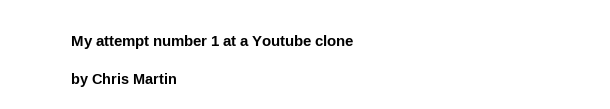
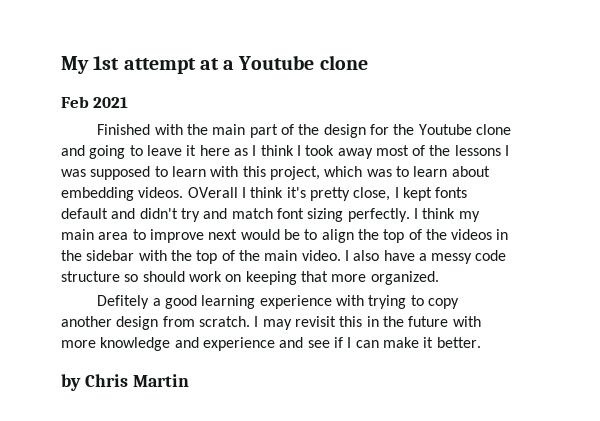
- My attempt number 1 at a Youtube clone
+ My 1st attempt at a Youtube clone
+ Feb 2021
+ Finished with the main part of the design for the Youtube clone and going to leave it here as I think I took away most of the lessons I was supposed to learn with this project, which was to learn about embedding videos. OVerall I think it's pretty close, I kept fonts default and didn't try and match font sizing perfectly. I think my main area to improve next would be to align the top of the videos in the sidebar with the top of the main video. I also have a messy code structure so should work on keeping that more organized.
+ Defitely a good learning experience with trying to copy another design from scratch. I may revisit this in the future with more knowledge and experience and see if I can make it better.

